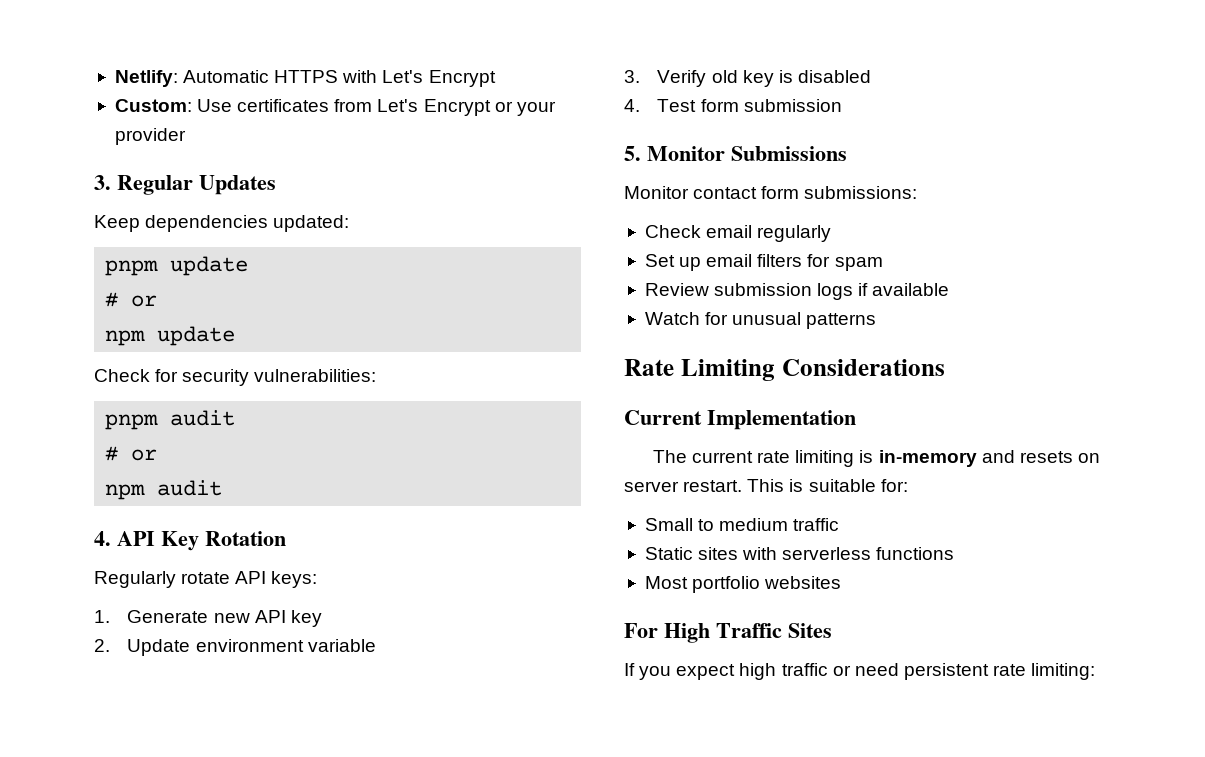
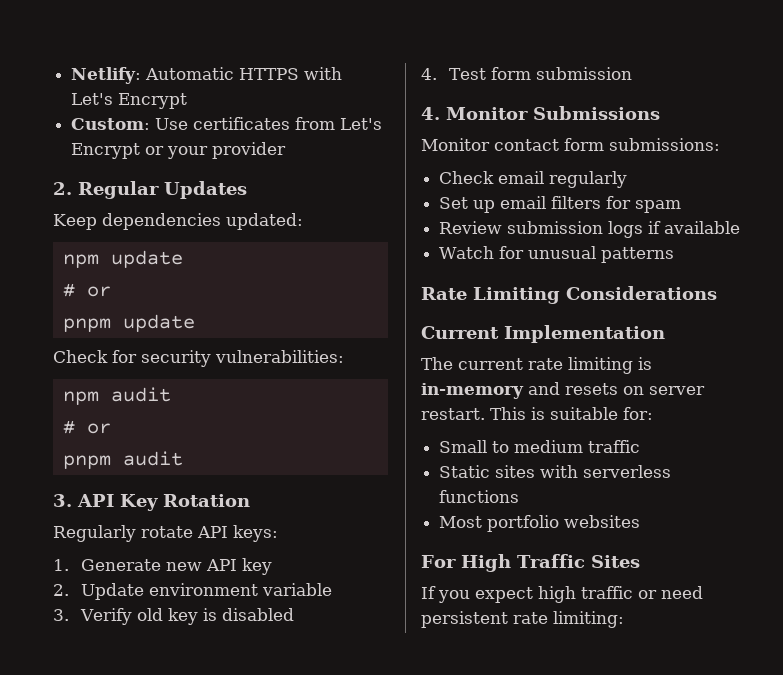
- 3. Regular Updates
+ 2. Regular Updates
- pnpm update
+ npm update
- npm update
+ pnpm update
- pnpm audit
+ npm audit
- npm audit
- 4. API Key Rotation
+ pnpm audit
+ 3. API Key Rotation
- 5. Monitor Submissions
+ 4. Monitor Submissions

